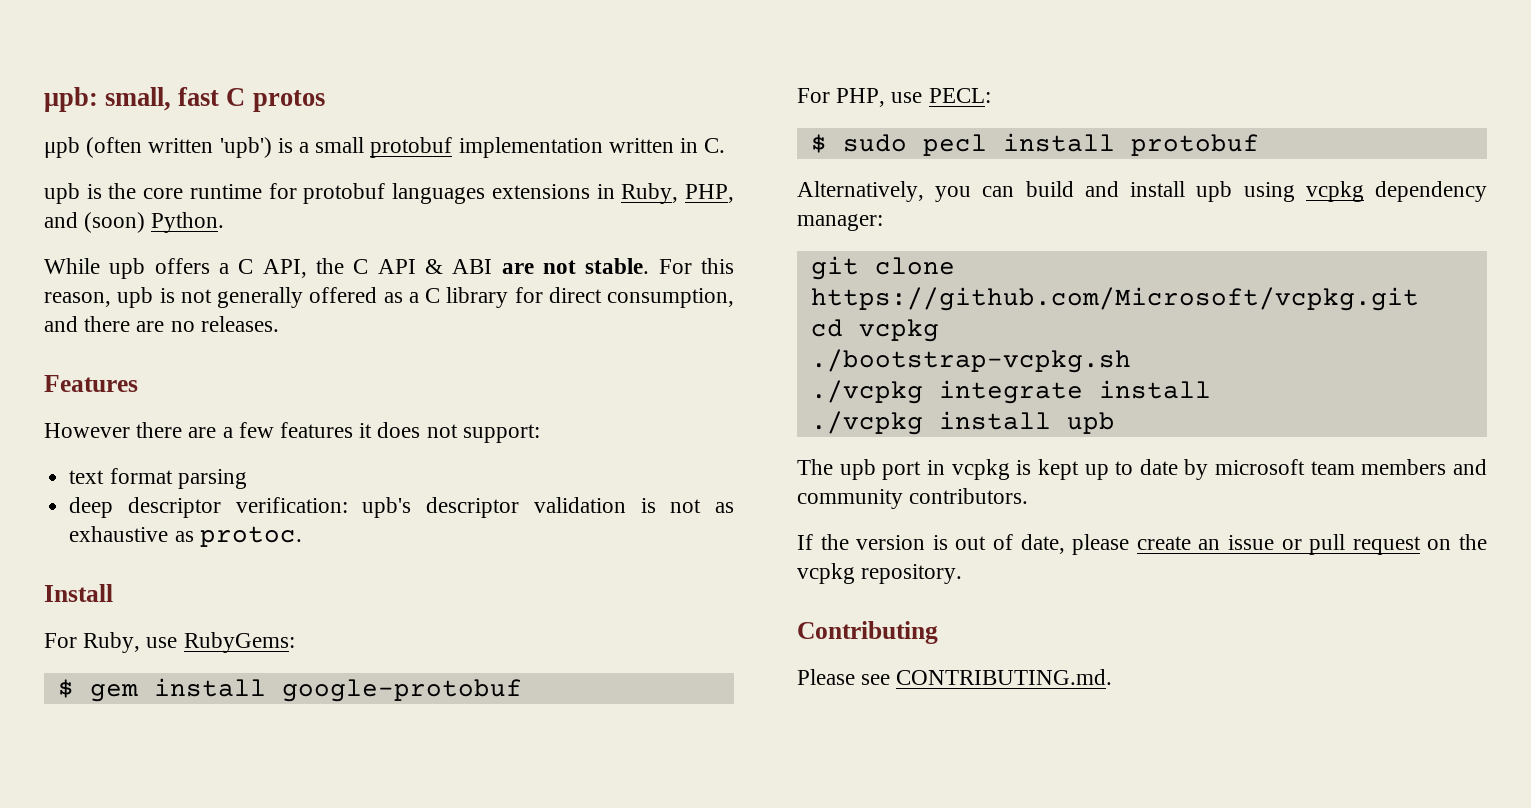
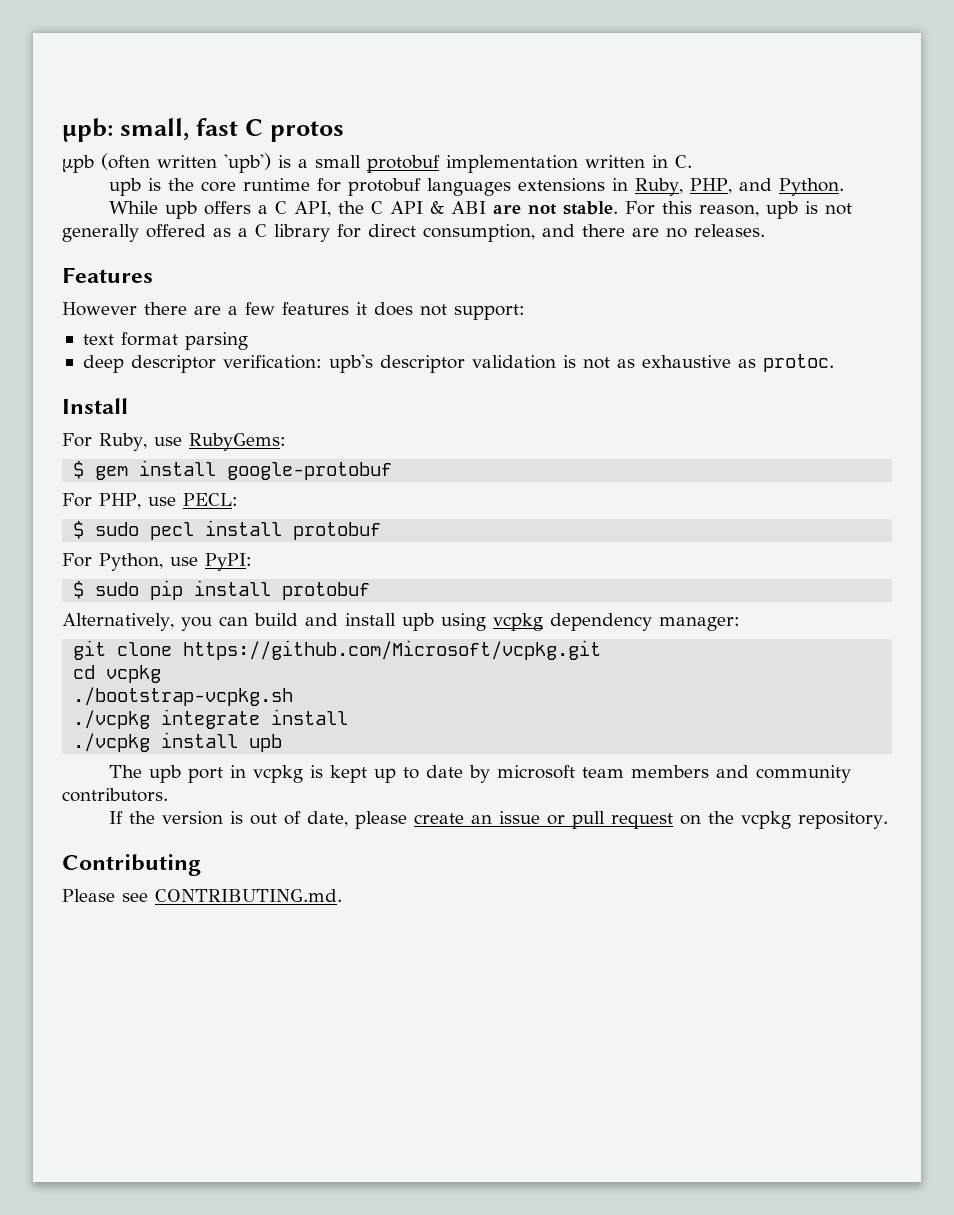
- upb is the core runtime for protobuf languages extensions in Ruby, PHP, and (soon) Python.
+ upb is the core runtime for protobuf languages extensions in Ruby, PHP, and Python.
+ For Python, use PyPI:
+ $ sudo pip install protobuf

